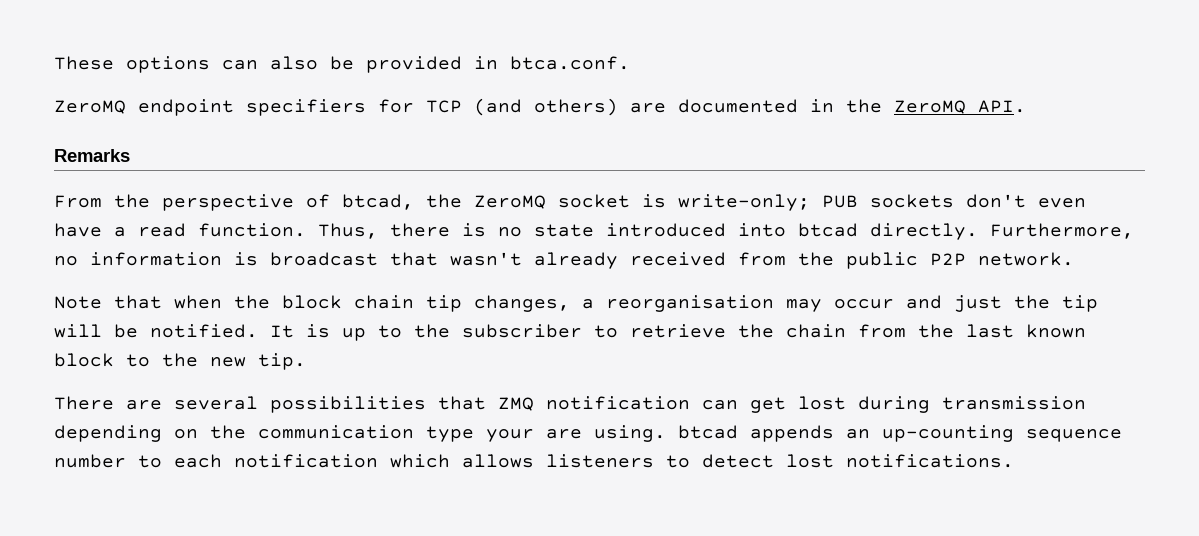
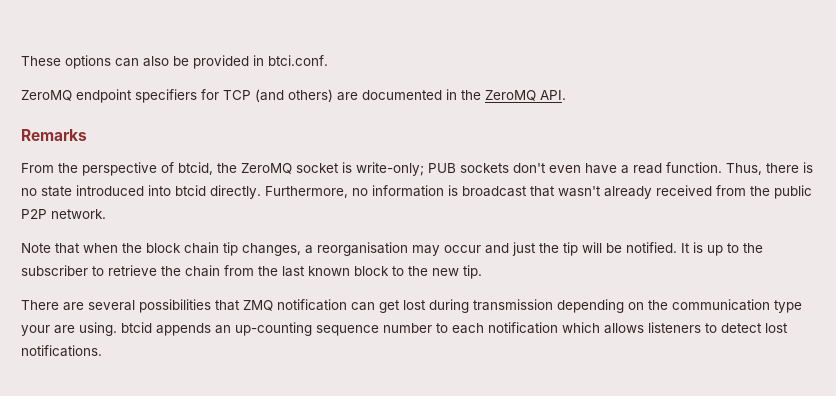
- These options can also be provided in btca.conf.
+ These options can also be provided in btci.conf.
- From the perspective of btcad, the ZeroMQ socket is write-only; PUB sockets don't even have a read function.
+ From the perspective of btcid, the ZeroMQ socket is write-only; PUB sockets don't even have a read function.
- Thus, there is no state introduced into btcad directly.
+ Thus, there is no state introduced into btcid directly.
- There are several possibilities that ZMQ notification can get lost during transmission depending on the communication type your are using. btcad appends an up-counting sequence number to each notification which allows listeners to detect lost notifications.
+ There are several possibilities that ZMQ notification can get lost during transmission depending on the communication type your are using. btcid appends an up-counting sequence number to each notification which allows listeners to detect lost notifications.

